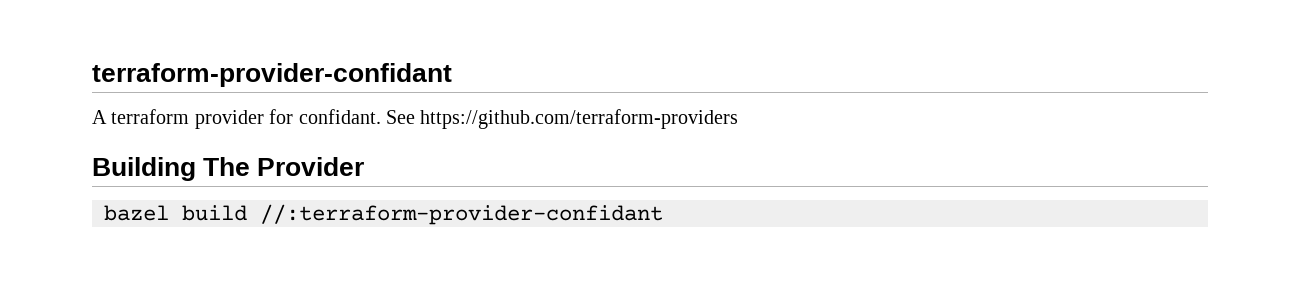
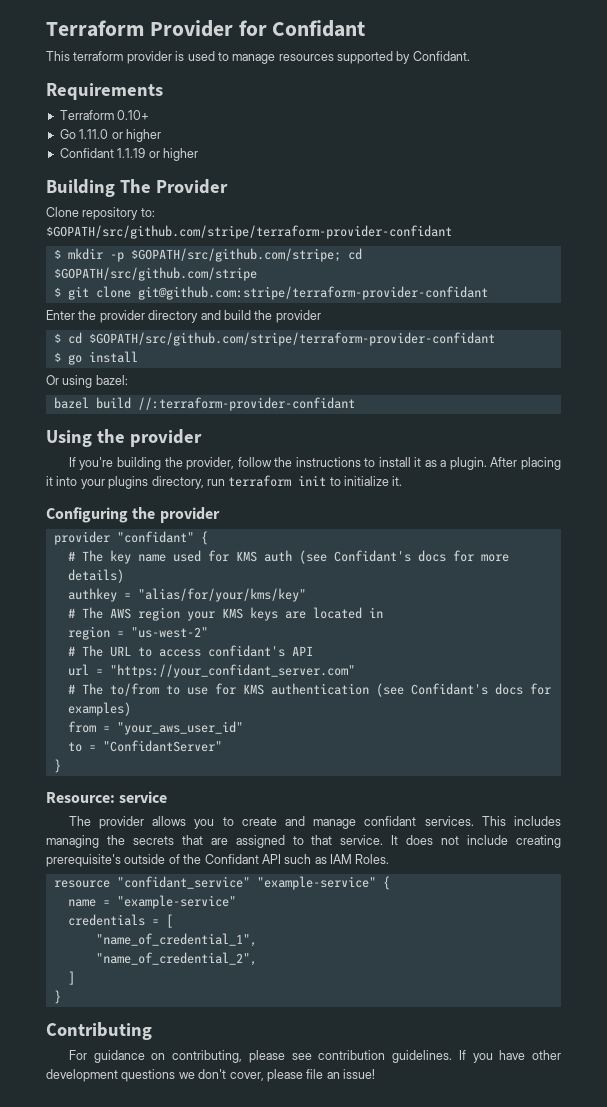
- terraform-provider-confidant
- A terraform provider for confidant. See https://github.com/terraform-providers
+ Terraform Provider for Confidant
+ This terraform provider is used to manage resources supported by Confidant.
+ Requirements
+ Terraform 0.10+
+ Go 1.11.0 or higher
+ Confidant 1.1.19 or higher
  Building The Provider
+ Clone repository to: $GOPATH/src/github.com/stripe/terraform-provider-confidant
+ $ mkdir -p $GOPATH/src/github.com/stripe; cd $GOPATH/src/github.com/stripe
+ $ git clone git@github.com:stripe/terraform-provider-confidant
+ Enter the provider directory and build the provider
+ $ cd $GOPATH/src/github.com/stripe/terraform-provider-confidant
+ $ go install
+ Or using bazel:
  bazel build //:terraform-provider-confidant
+ Using the provider
+ If you're building the provider, follow the instructions to install it as a plugin. After placing it into your plugins directory, run terraform init to initialize it.
+ Configuring the provider
+ provider "confidant" {
+ # The key name used for KMS auth (see Confidant's docs for more details)
+ authkey = "alias/for/your/kms/key"
+ # The AWS region your KMS keys are located in
+ region = "us-west-2"
+ # The URL to access confidant's API
+ url = "https://your_confidant_server.com"
+ # The to/from to use for KMS authentication (see Confidant's docs for examples)
+ from = "your_aws_user_id"
+ to = "ConfidantServer"
+ }
+ Resource: service
+ The provider allows you to create and manage confidant services. This includes managing the secrets that are assigned to that service. It does not include creating prerequisite's outside of the Confidant API such as IAM Roles.
+ resource "confidant_service" "example-service" {
+ name = "example-service"
+ credentials = [
+ "name_of_credential_1",
+ "name_of_credential_2",
+ ]
+ }
+ Contributing
+ For guidance on contributing, please see contribution guidelines. If you have other development questions we don't cover, please file an issue!

